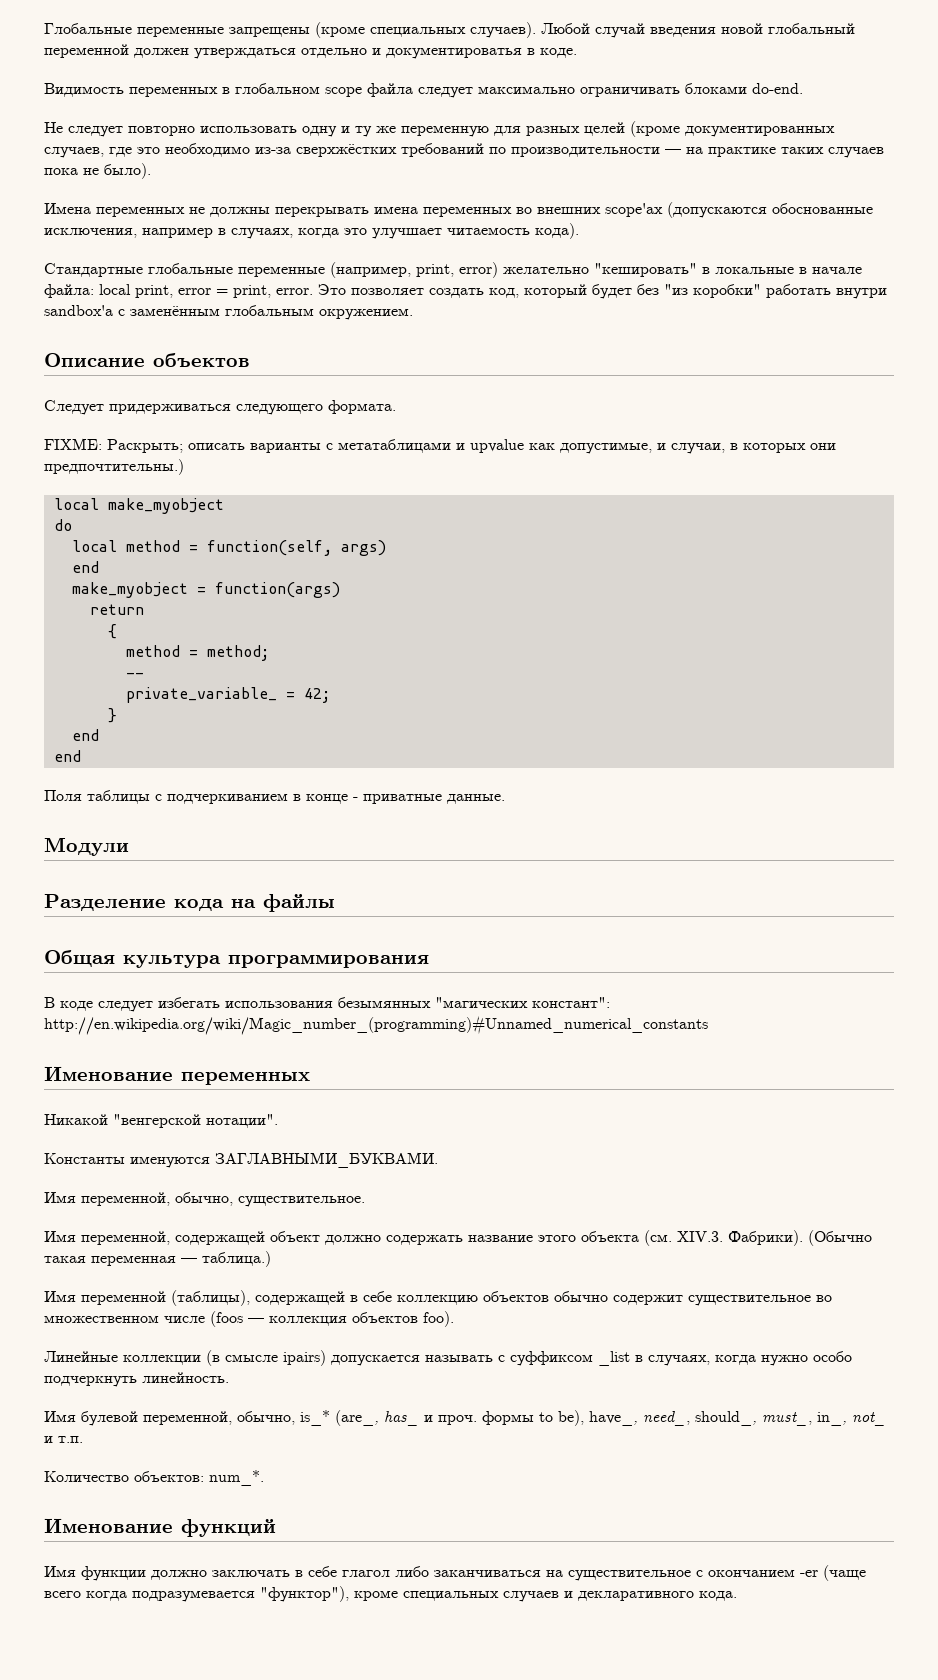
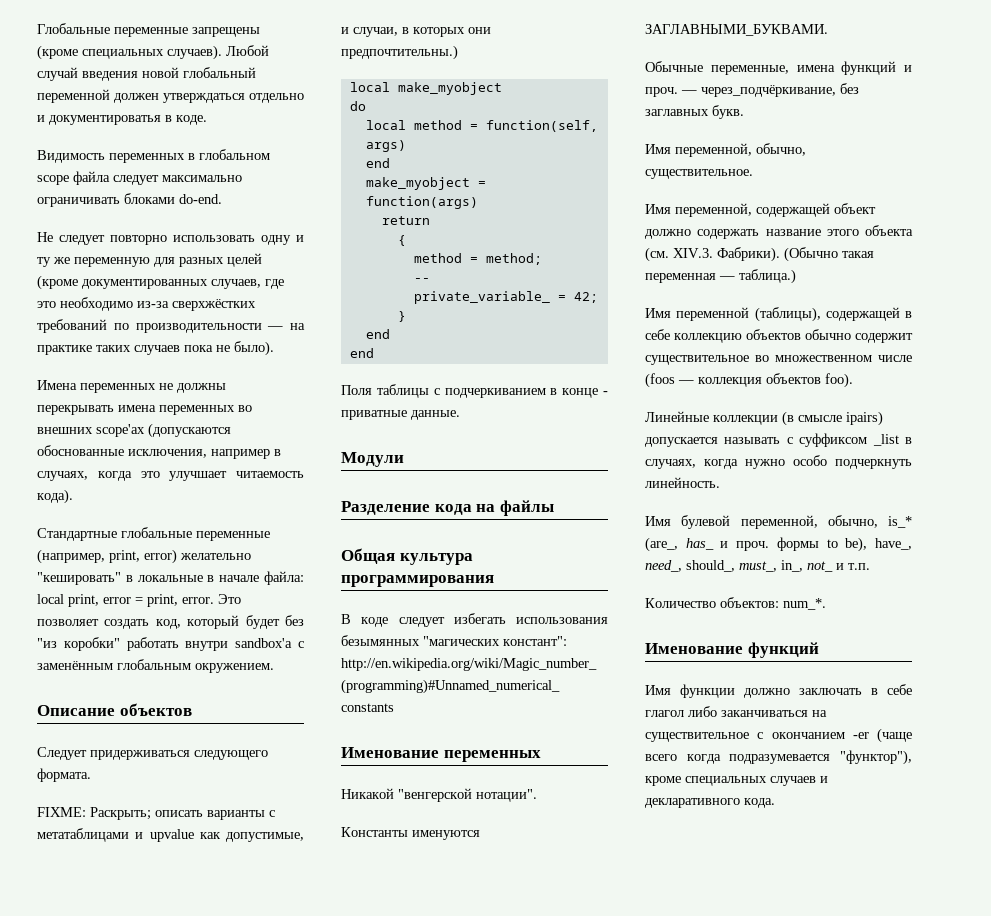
+ Обычные переменные, имена функций и проч. — через_подчёркивание, без заглавных букв.

